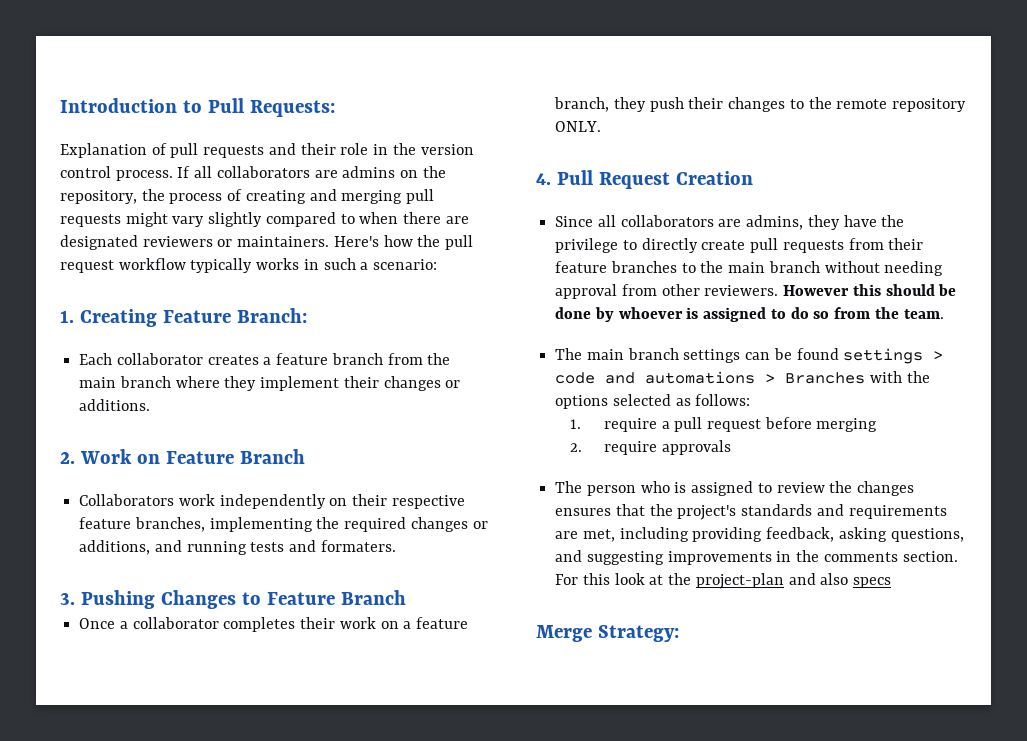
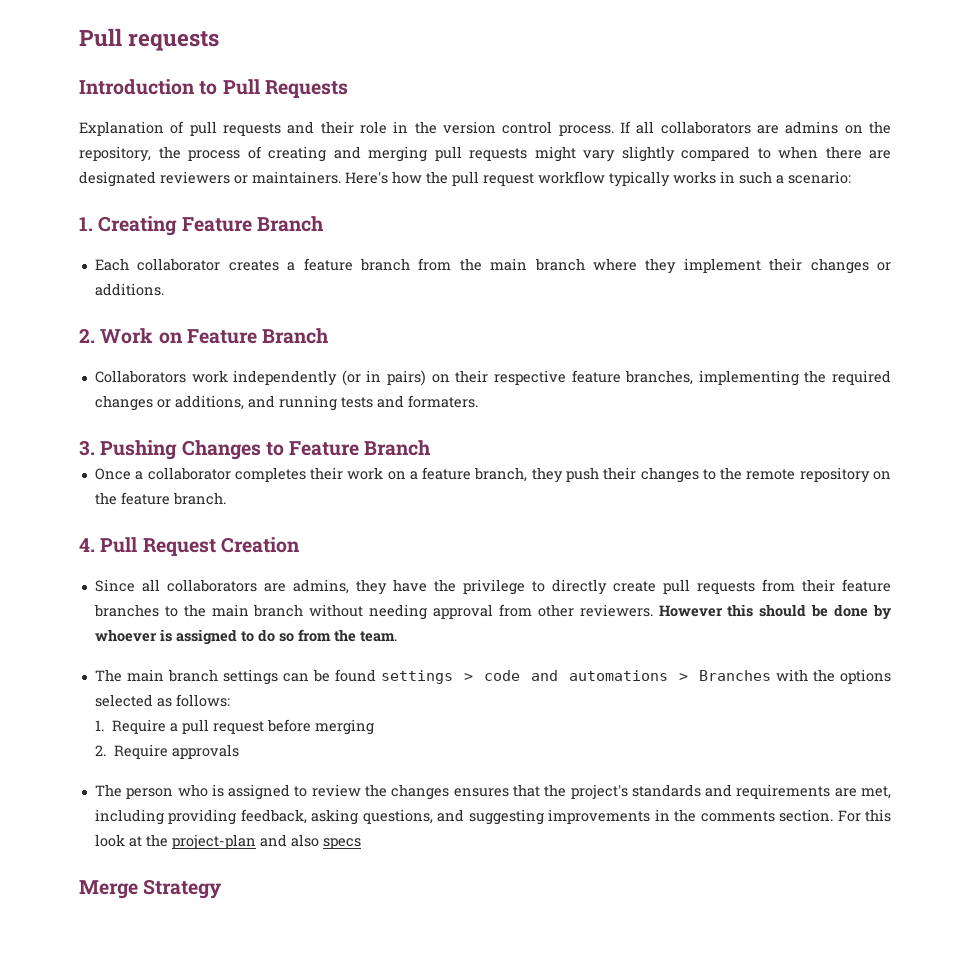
+ Pull requests
- Introduction to Pull Requests:
+ Introduction to Pull Requests
- 1. Creating Feature Branch:
+ 1. Creating Feature Branch
- Collaborators work independently on their respective feature branches, implementing the required changes or additions, and running tests and formaters.
+ Collaborators work independently (or in pairs) on their respective feature branches, implementing the required changes or additions, and running tests and formaters.
- Once a collaborator completes their work on a feature branch, they push their changes to the remote repository ONLY.
+ Once a collaborator completes their work on a feature branch, they push their changes to the remote repository on the feature branch.
- 1. require a pull request before merging
+ 1. Require a pull request before merging
- 2. require approvals
+ 2. Require approvals
- Merge Strategy:
+ Merge Strategy

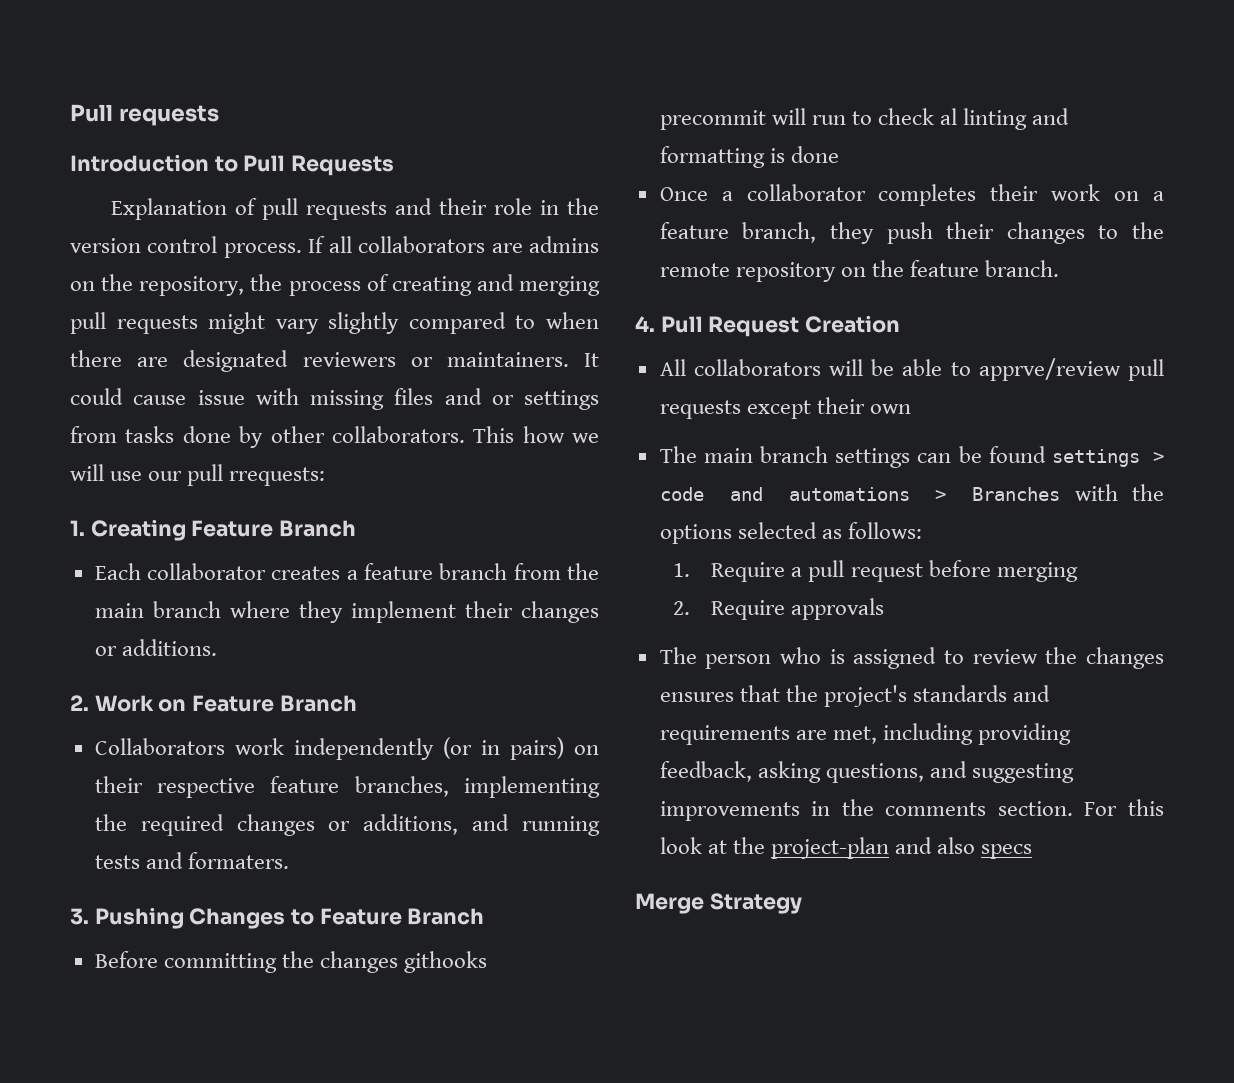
- Here's how the pull request workflow typically works in such a scenario:
+ It could cause issue with missing files and or settings from tasks done by other collaborators. This how we will use our pull rrequests:
+ Before committing the changes githooks precommit will run to check al linting and formatting is done
- Since all collaborators are admins, they have the privilege to directly create pull requests from their feature branches to the main branch without needing approval from other reviewers. However this should be done by whoever is assigned to do so from the team.
+ All collaborators will be able to apprve/review pull requests except their own

